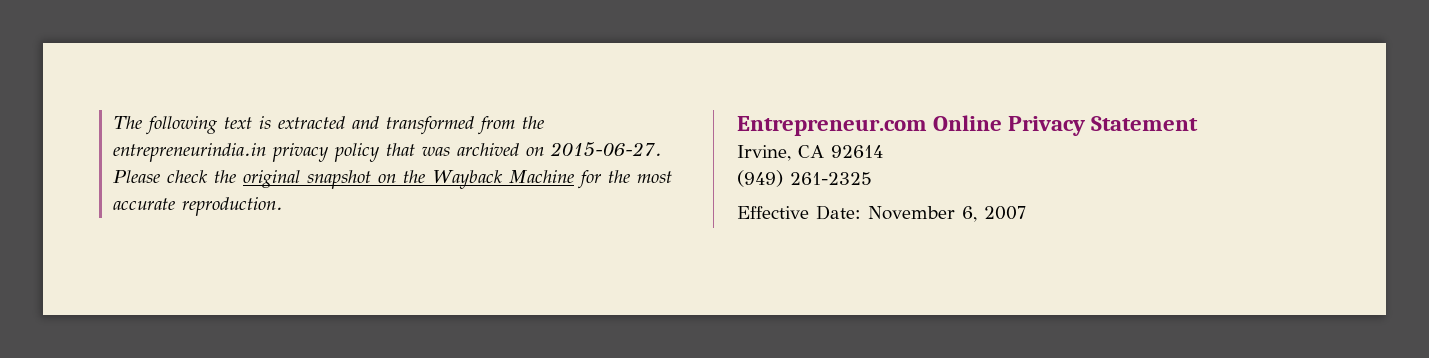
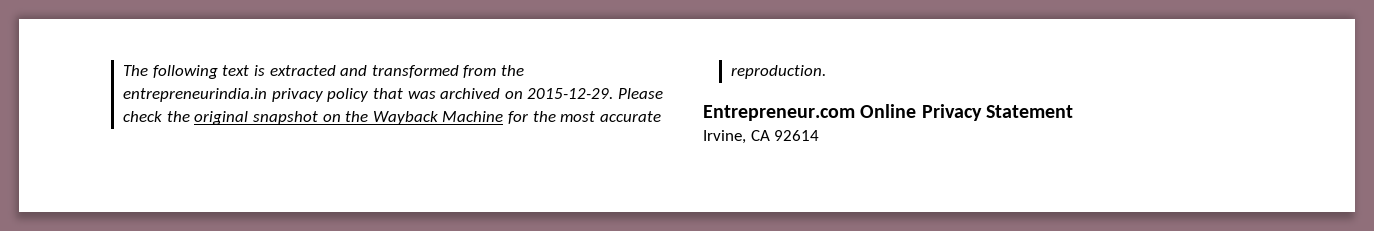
- The following text is extracted and transformed from the entrepreneurindia.in privacy policy that was archived on 2015-06-27.
+ The following text is extracted and transformed from the entrepreneurindia.in privacy policy that was archived on 2015-12-29.
- (949) 261-2325
- Effective Date: November 6, 2007

